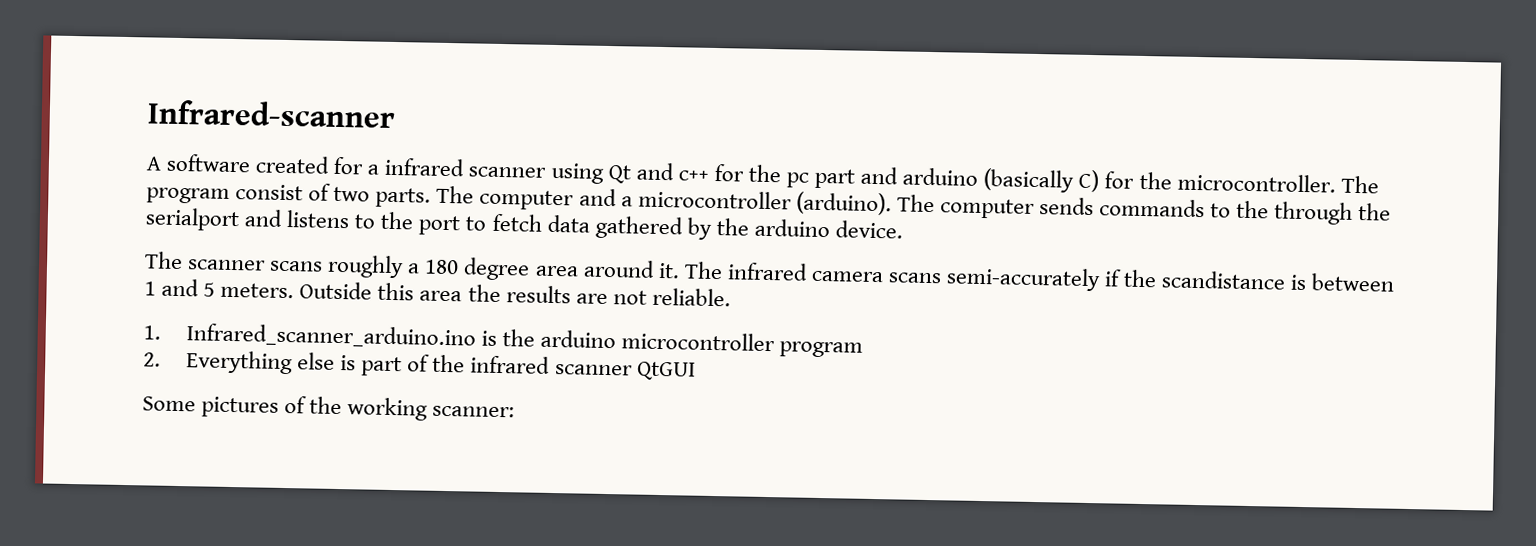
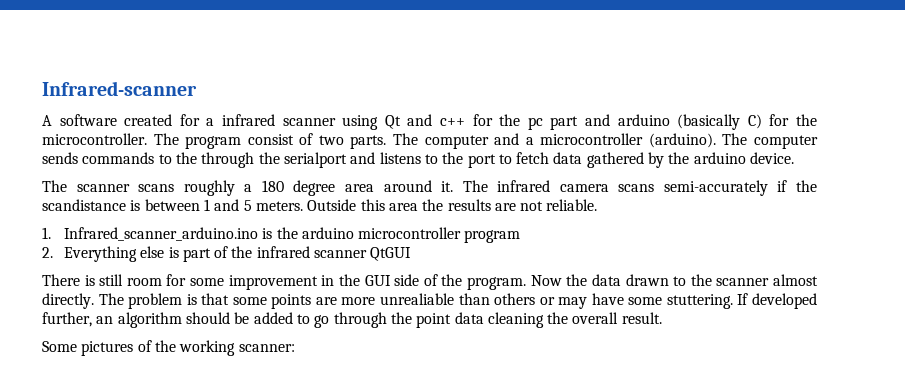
+ There is still room for some improvement in the GUI side of the program. Now the data drawn to the scanner almost directly. The problem is that some points are more unrealiable than others or may have some stuttering. If developed further, an algorithm should be added to go through the point data cleaning the overall result.

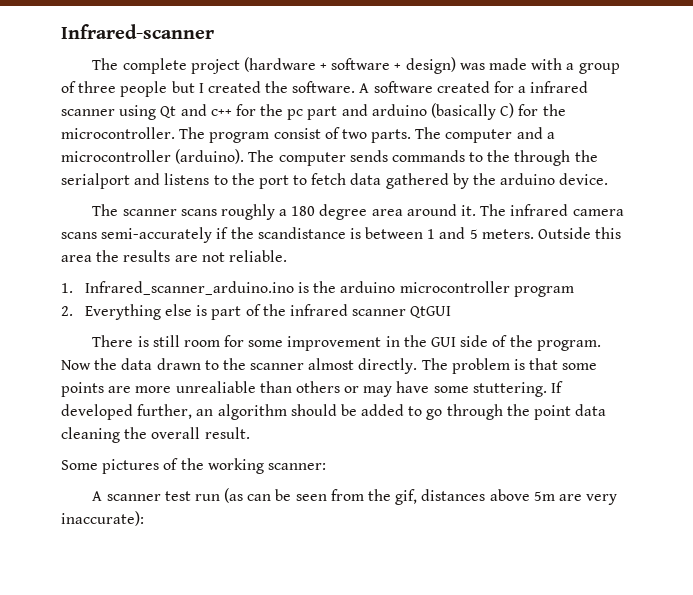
+ The complete project (hardware + software + design) was made with a group of three people but I created the software.
+ A scanner test run (as can be seen from the gif, distances above 5m are very inaccurate):

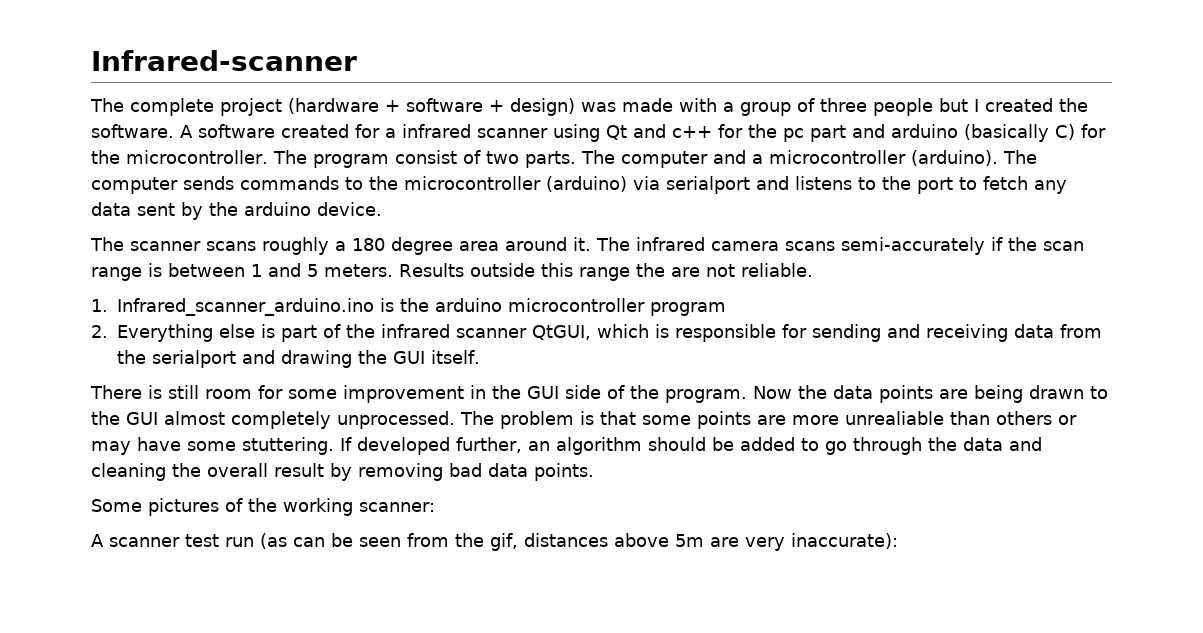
- The computer sends commands to the through the serialport and listens to the port to fetch data gathered by the arduino device.
+ The computer sends commands to the microcontroller (arduino) via serialport and listens to the port to fetch any data sent by the arduino device.
- The infrared camera scans semi-accurately if the scandistance is between 1 and 5 meters.
+ The infrared camera scans semi-accurately if the scan range is between 1 and 5 meters.
- Outside this area the results are not reliable.
+ Results outside this range the are not reliable.
- 2. Everything else is part of the infrared scanner QtGUI
+ 2. Everything else is part of the infrared scanner QtGUI, which is responsible for sending and receiving data from the serialport and drawing the GUI itself.
- Now the data drawn to the scanner almost directly.
+ Now the data points are being drawn to the GUI almost completely unprocessed.
- If developed further, an algorithm should be added to go through the point data cleaning the overall result.
+ If developed further, an algorithm should be added to go through the data and cleaning the overall result by removing bad data points.

